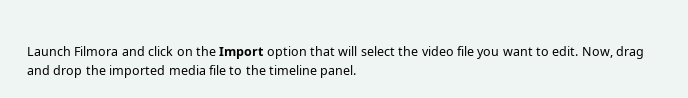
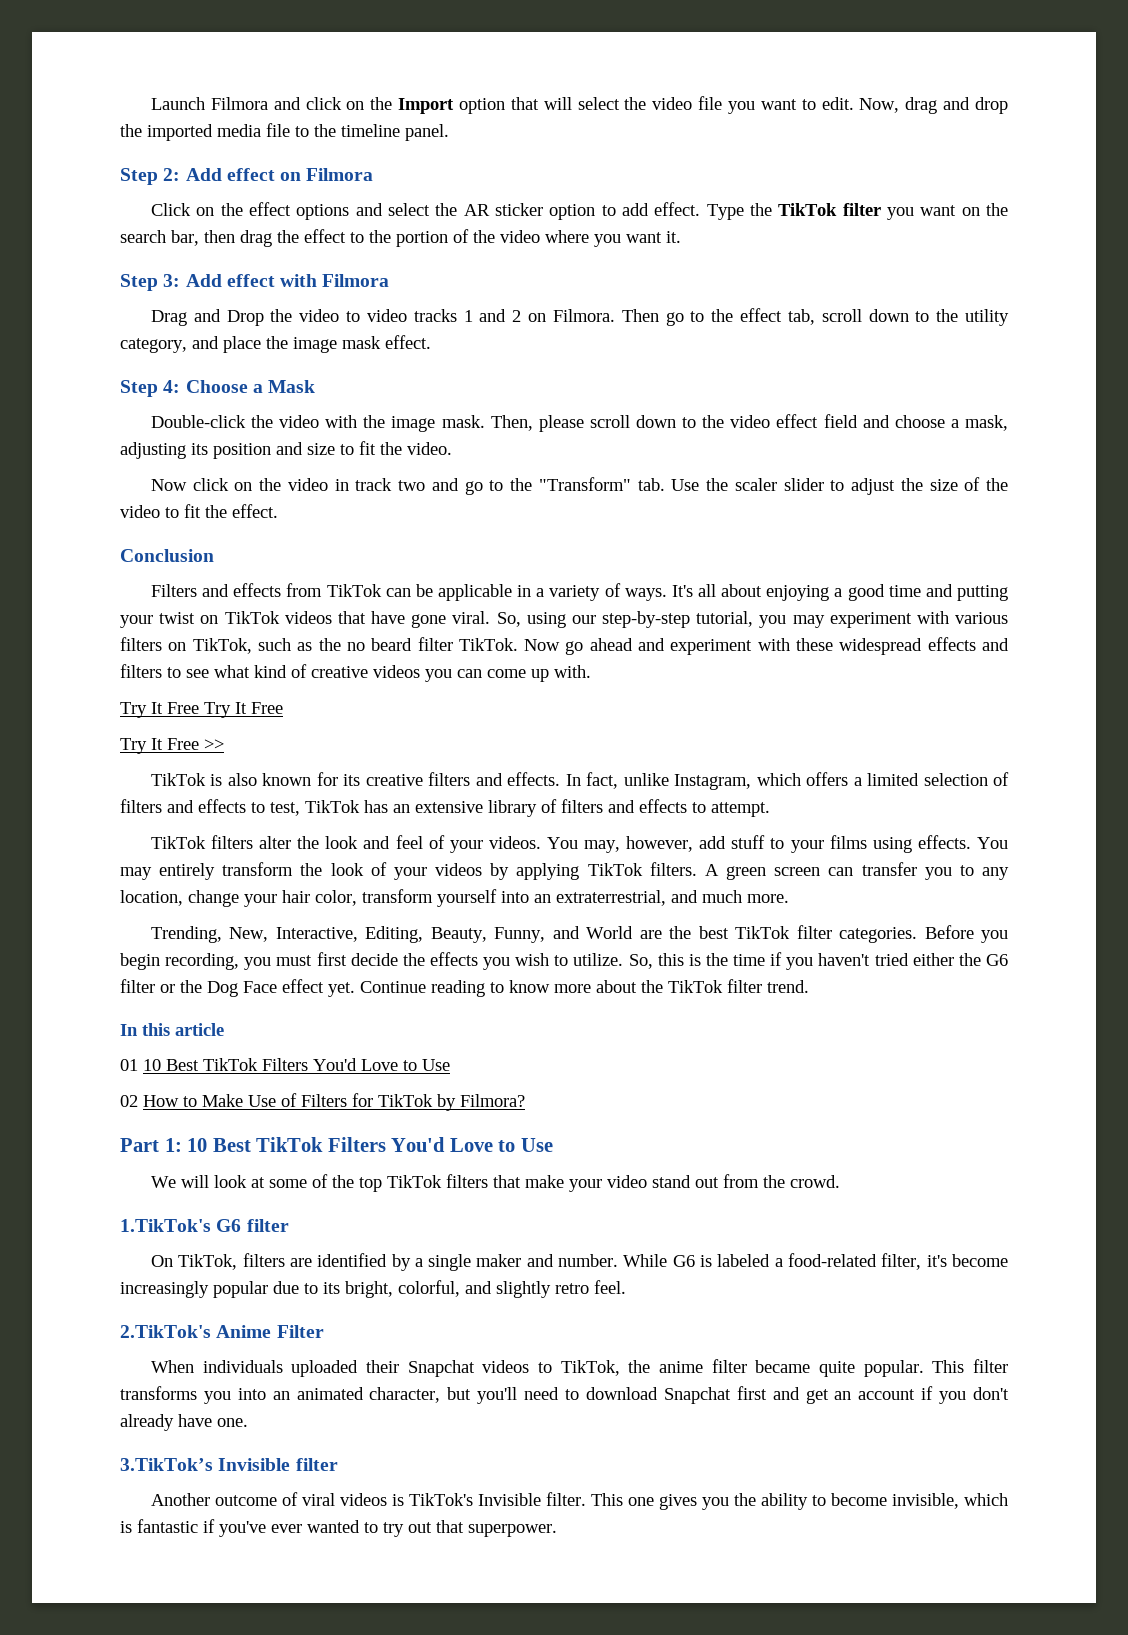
+ Step 2: Add effect on Filmora
+ Click on the effect options and select the AR sticker option to add effect. Type the TikTok filter you want on the search bar, then drag the effect to the portion of the video where you want it.
+ Step 3: Add effect with Filmora
+ Drag and Drop the video to video tracks 1 and 2 on Filmora. Then go to the effect tab, scroll down to the utility category, and place the image mask effect.
+ Step 4: Choose a Mask
+ Double-click the video with the image mask. Then, please scroll down to the video effect field and choose a mask, adjusting its position and size to fit the video.
+ Now click on the video in track two and go to the "Transform" tab. Use the scaler slider to adjust the size of the video to fit the effect.
+ Conclusion
+ Filters and effects from TikTok can be applicable in a variety of ways. It's all about enjoying a good time and putting your twist on TikTok videos that have gone viral. So, using our step-by-step tutorial, you may experiment with various filters on TikTok, such as the no beard filter TikTok. Now go ahead and experiment with these widespread effects and filters to see what kind of creative videos you can come up with.
+ Try It Free Try It Free
+ Try It Free >>
+ TikTok is also known for its creative filters and effects. In fact, unlike Instagram, which offers a limited selection of filters and effects to test, TikTok has an extensive library of filters and effects to attempt.
+ TikTok filters alter the look and feel of your videos. You may, however, add stuff to your films using effects. You may entirely transform the look of your videos by applying TikTok filters. A green screen can transfer you to any location, change your hair color, transform yourself into an extraterrestrial, and much more.
+ Trending, New, Interactive, Editing, Beauty, Funny, and World are the best TikTok filter categories. Before you begin recording, you must first decide the effects you wish to utilize. So, this is the time if you haven't tried either the G6 filter or the Dog Face effect yet. Continue reading to know more about the TikTok filter trend.
+ In this article
+ 01 10 Best TikTok Filters You'd Love to Use
+ 02 How to Make Use of Filters for TikTok by Filmora?
+ Part 1: 10 Best TikTok Filters You'd Love to Use
+ We will look at some of the top TikTok filters that make your video stand out from the crowd.
+ 1.TikTok's G6 filter
+ On TikTok, filters are identified by a single maker and number. While G6 is labeled a food-related filter, it's become increasingly popular due to its bright, colorful, and slightly retro feel.
+ 2.TikTok's Anime Filter
+ When individuals uploaded their Snapchat videos to TikTok, the anime filter became quite popular. This filter transforms you into an animated character, but you'll need to download Snapchat first and get an account if you don't already have one.
+ 3.TikTok’s Invisible filter
+ Another outcome of viral videos is TikTok's Invisible filter. This one gives you the ability to become invisible, which is fantastic if you've ever wanted to try out that superpower.

